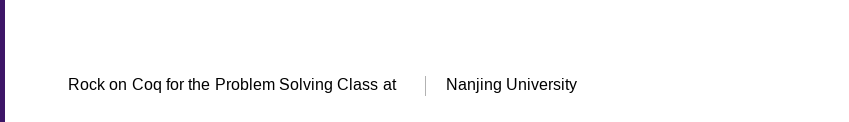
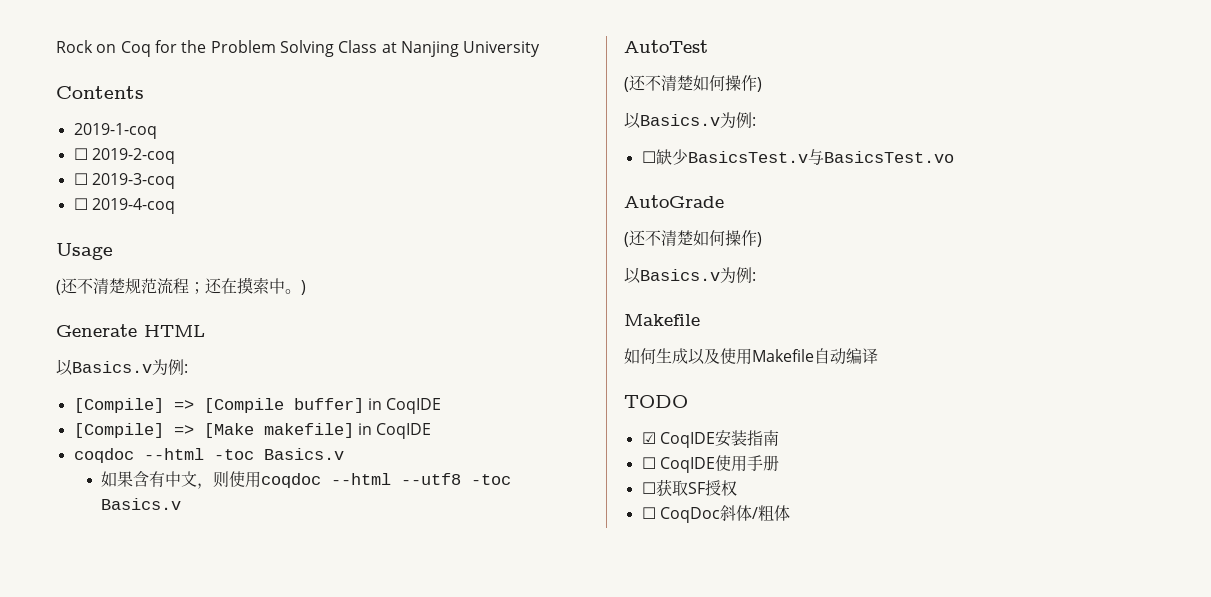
+ Contents
+ 2019-1-coq
+ ☐ 2019-2-coq
+ ☐ 2019-3-coq
+ ☐ 2019-4-coq
+ Usage
+ (还不清楚规范流程；还在摸索中。)
+ Generate HTML
+ 以Basics.v为例:
+ [Compile] => [Compile buffer] in CoqIDE
+ [Compile] => [Make makefile] in CoqIDE
+ coqdoc --html -toc Basics.v
+ 如果含有中文，则使用coqdoc --html --utf8 -toc Basics.v
+ AutoTest
+ (还不清楚如何操作)
+ 以Basics.v为例:
+ ☐缺少BasicsTest.v与BasicsTest.vo
+ AutoGrade
+ (还不清楚如何操作)
+ 以Basics.v为例:
+ Makefile
+ 如何生成以及使用Makefile自动编译
+ TODO
+ ☑ CoqIDE安装指南
+ ☐ CoqIDE使用手册
+ ☐获取SF授权
+ ☐ CoqDoc斜体/粗体

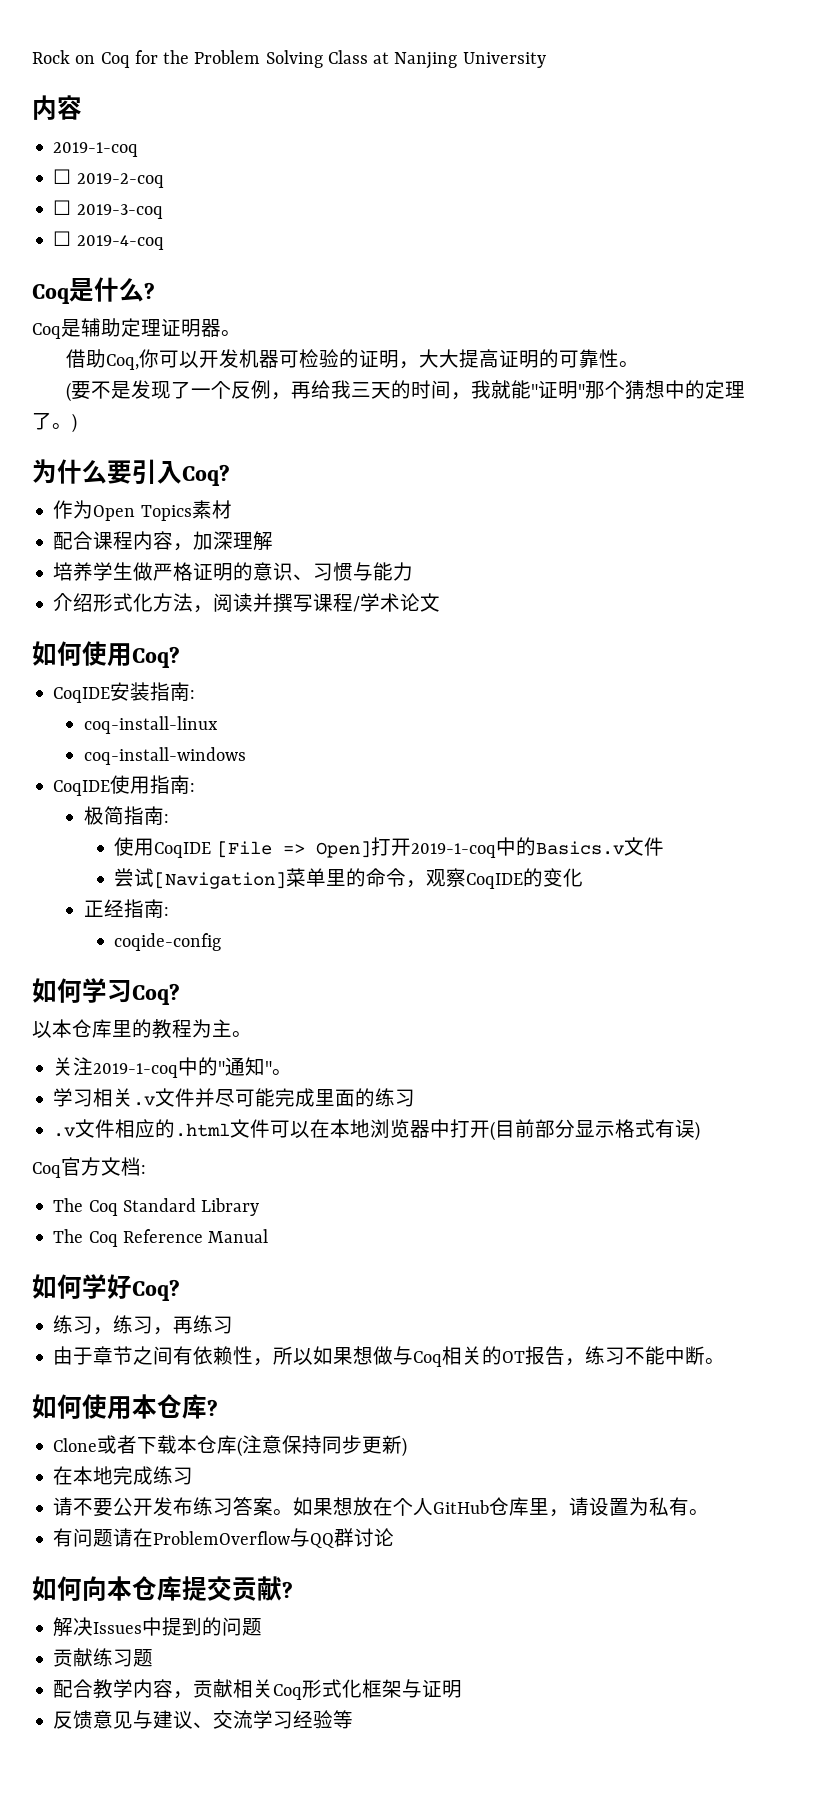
  Rock on Coq for the Problem Solving Class at Nanjing University
- Contents
+ 内容
- Usage
- (还不清楚规范流程；还在摸索中。)
- Generate HTML
- 以Basics.v为例:
- [Compile] => [Compile buffer] in CoqIDE
- [Compile] => [Make makefile] in CoqIDE
- coqdoc --html -toc Basics.v
- 如果含有中文，则使用coqdoc --html --utf8 -toc Basics.v
- AutoTest
- (还不清楚如何操作)
- 以Basics.v为例:
- ☐缺少BasicsTest.v与BasicsTest.vo
- AutoGrade
- (还不清楚如何操作)
- 以Basics.v为例:
- Makefile
- 如何生成以及使用Makefile自动编译
- TODO
- ☑ CoqIDE安装指南
- ☐ CoqIDE使用手册
- ☐获取SF授权
- ☐ CoqDoc斜体/粗体
+ Coq是什么?
+ Coq是辅助定理证明器。
+ 借助Coq,你可以开发机器可检验的证明，大大提高证明的可靠性。
+ (要不是发现了一个反例，再给我三天的时间，我就能"证明"那个猜想中的定理了。)
+ 为什么要引入Coq?
+ 作为Open Topics素材
+ 配合课程内容，加深理解
+ 培养学生做严格证明的意识、习惯与能力
+ 介绍形式化方法，阅读并撰写课程/学术论文
+ 如何使用Coq?
+ CoqIDE安装指南:
+ coq-install-linux
+ coq-install-windows
+ CoqIDE使用指南:
+ 极简指南:
+ 使用CoqIDE [File => Open]打开2019-1-coq中的Basics.v文件
+ 尝试[Navigation]菜单里的命令，观察CoqIDE的变化
+ 正经指南:
+ coqide-config
+ 如何学习Coq?
+ 以本仓库里的教程为主。
+ 关注2019-1-coq中的"通知"。
+ 学习相关.v文件并尽可能完成里面的练习
+ .v文件相应的.html文件可以在本地浏览器中打开(目前部分显示格式有误)
+ Coq官方文档:
+ The Coq Standard Library
+ The Coq Reference Manual
+ 如何学好Coq?
+ 练习，练习，再练习
+ 由于章节之间有依赖性，所以如果想做与Coq相关的OT报告，练习不能中断。
+ 如何使用本仓库?
+ Clone或者下载本仓库(注意保持同步更新)
+ 在本地完成练习
+ 请不要公开发布练习答案。如果想放在个人GitHub仓库里，请设置为私有。
+ 有问题请在ProblemOverflow与QQ群讨论
+ 如何向本仓库提交贡献?
+ 解决Issues中提到的问题
+ 贡献练习题
+ 配合教学内容，贡献相关Coq形式化框架与证明
+ 反馈意见与建议、交流学习经验等

